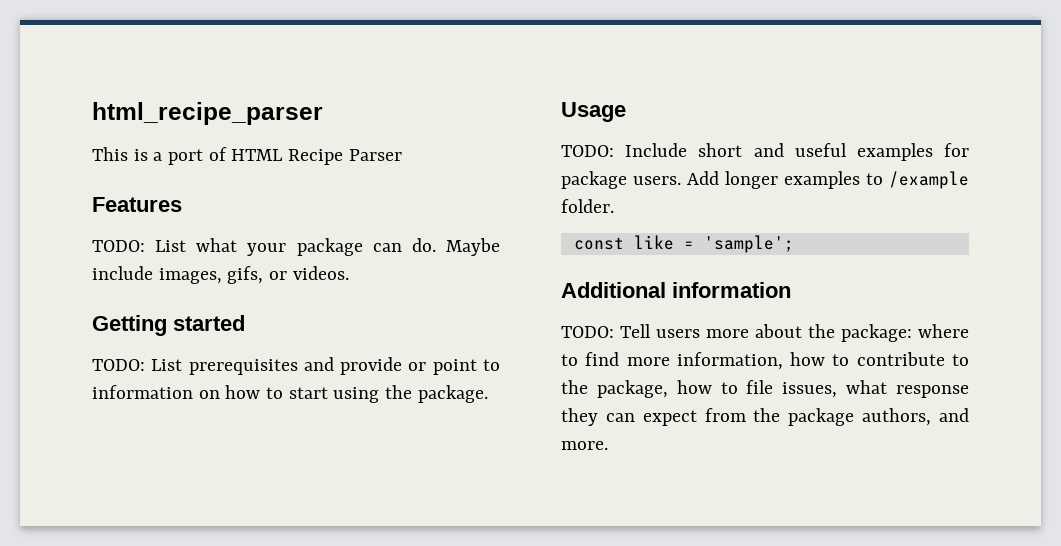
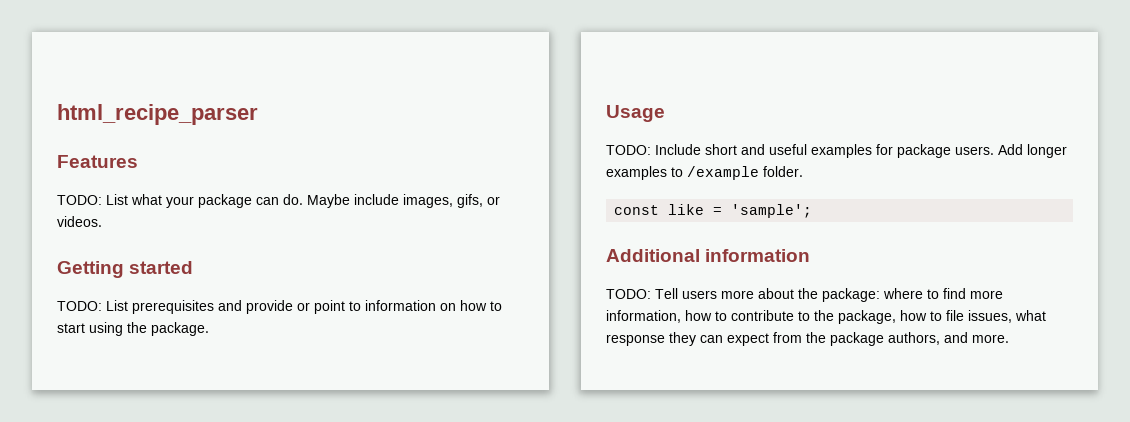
- This is a port of HTML Recipe Parser

